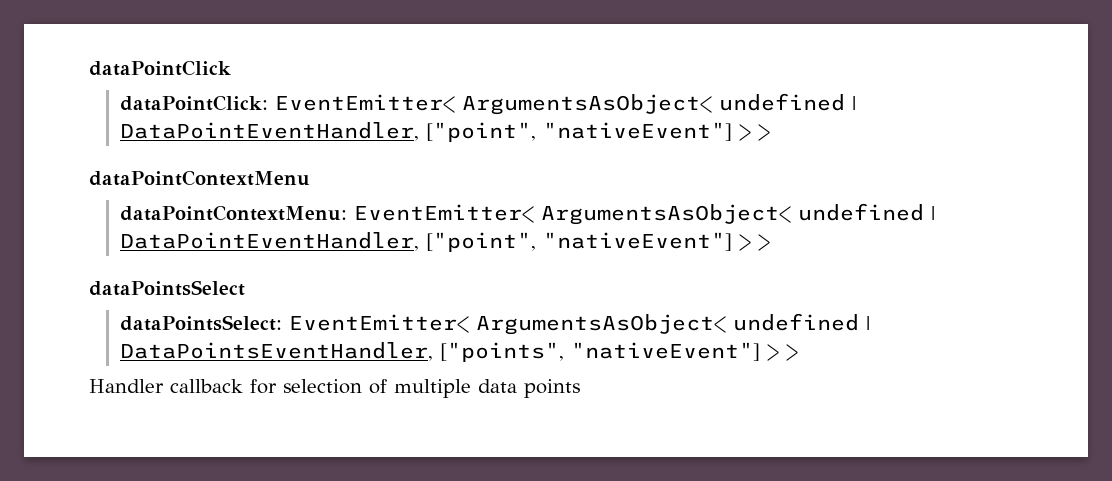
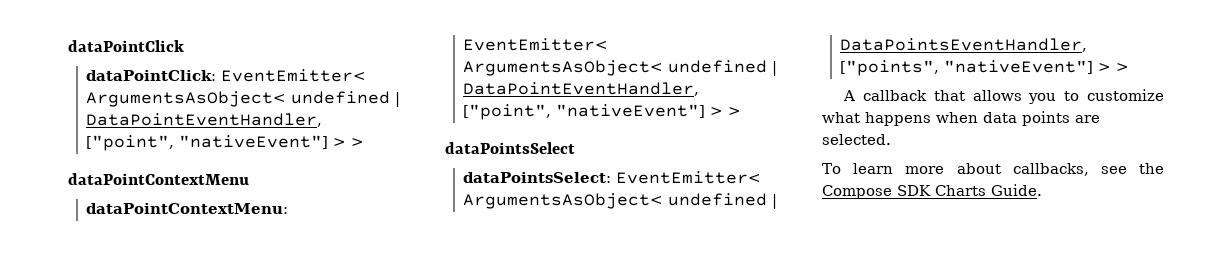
- Handler callback for selection of multiple data points
+ A callback that allows you to customize what happens when data points are selected.
+ To learn more about callbacks, see the Compose SDK Charts Guide.

